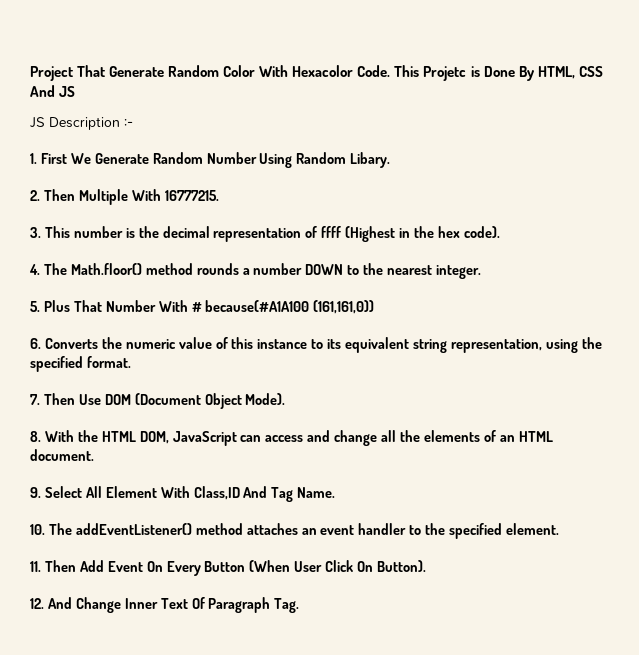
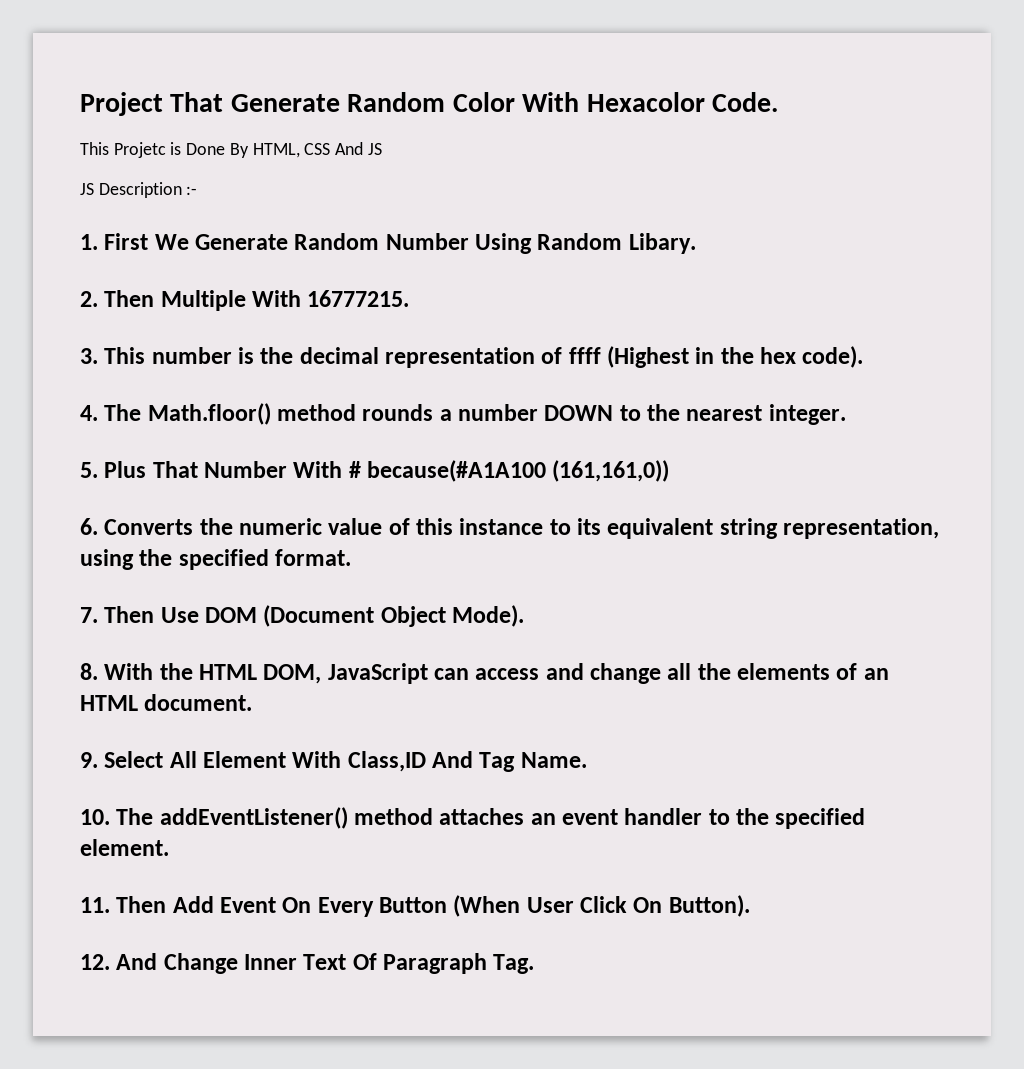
- Project That Generate Random Color With Hexacolor Code. This Projetc is Done By HTML, CSS And JS
+ Project That Generate Random Color With Hexacolor Code.
+ This Projetc is Done By HTML, CSS And JS

